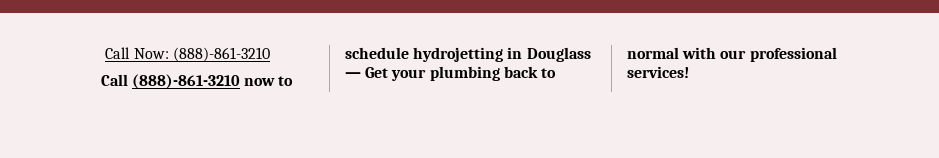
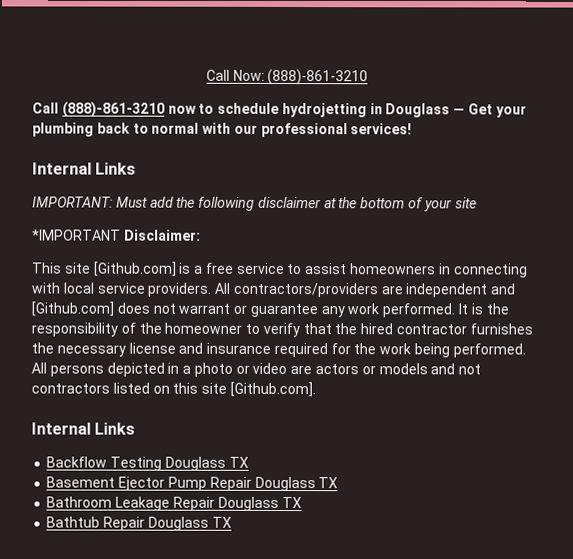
  Call (888)-861-3210 now to schedule hydrojetting in Douglass — Get your plumbing back to normal with our professional services!
+ Internal Links
+ IMPORTANT: Must add the following disclaimer at the bottom of your site
+ *IMPORTANT Disclaimer:
+ This site [Github.com] is a free service to assist homeowners in connecting with local service providers. All contractors/providers are independent and [Github.com] does not warrant or guarantee any work performed. It is the responsibility of the homeowner to verify that the hired contractor furnishes the necessary license and insurance required for the work being performed. All persons depicted in a photo or video are actors or models and not contractors listed on this site [Github.com].
+ Internal Links
+ Backflow Testing Douglass TX
+ Basement Ejector Pump Repair Douglass TX
+ Bathroom Leakage Repair Douglass TX
+ Bathtub Repair Douglass TX

